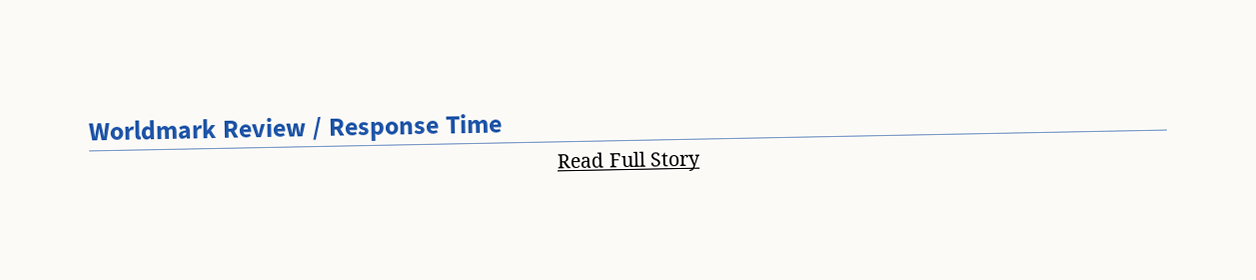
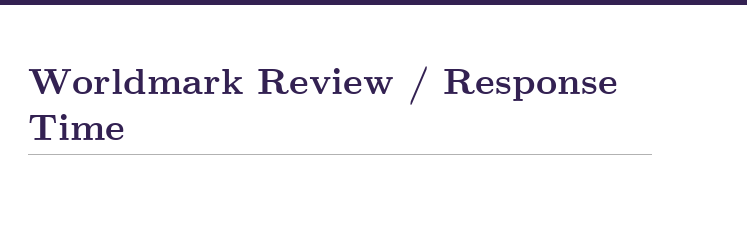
- Read Full Story

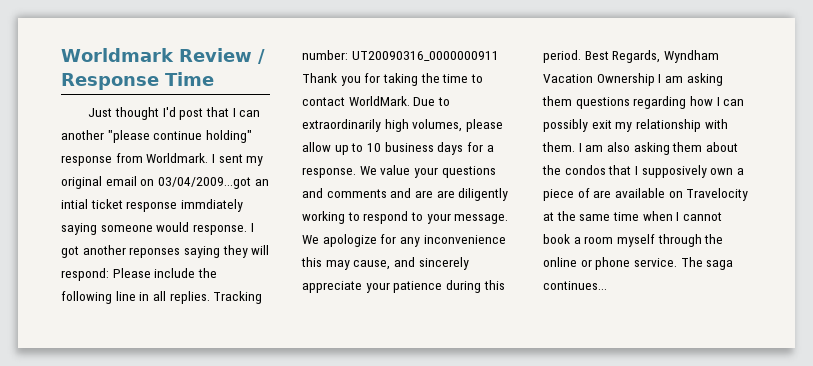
+ Just thought I'd post that I can another "please continue holding" response from Worldmark. I sent my original email on 03/04/2009...got an intial ticket response immdiately saying someone would response. I got another reponses saying they will respond: Please include the following line in all replies. Tracking number: UT20090316_0000000911 Thank you for taking the time to contact WorldMark. Due to extraordinarily high volumes, please allow up to 10 business days for a response. We value your questions and comments and are are diligently working to respond to your message. We apologize for any inconvenience this may cause, and sincerely appreciate your patience during this period. Best Regards, Wyndham Vacation Ownership I am asking them questions regarding how I can possibly exit my relationship with them. I am also asking them about the condos that I supposively own a piece of are available on Travelocity at the same time when I cannot book a room myself through the online or phone service. The saga continues...

